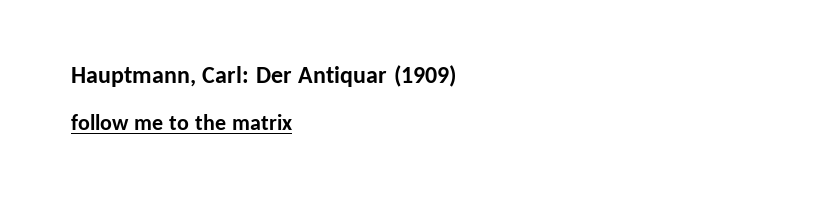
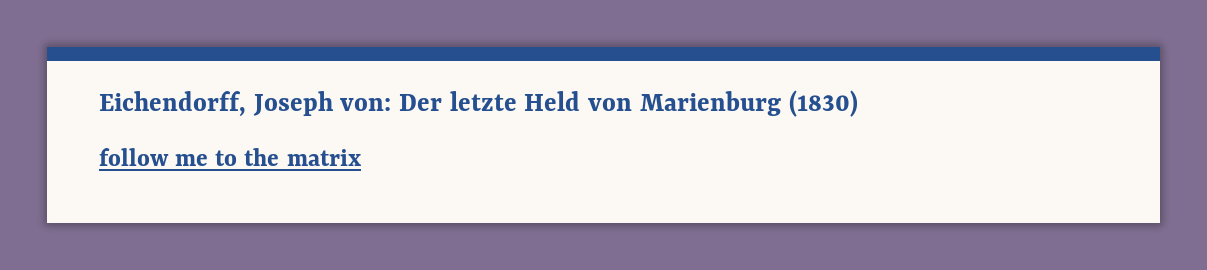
- Hauptmann, Carl: Der Antiquar (1909)
+ Eichendorff, Joseph von: Der letzte Held von Marienburg (1830)

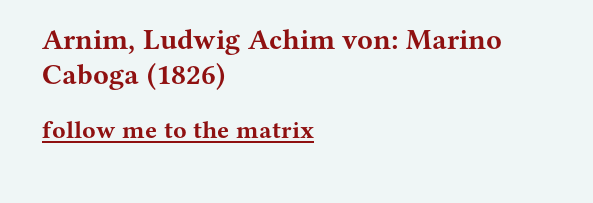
- Eichendorff, Joseph von: Der letzte Held von Marienburg (1830)
+ Arnim, Ludwig Achim von: Marino Caboga (1826)

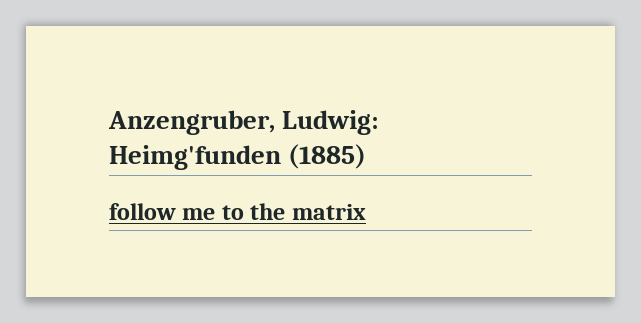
- Arnim, Ludwig Achim von: Marino Caboga (1826)
+ Anzengruber, Ludwig: Heimg'funden (1885)

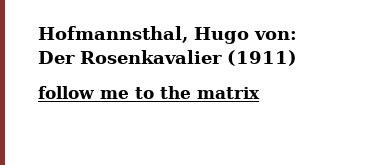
- Anzengruber, Ludwig: Heimg'funden (1885)
+ Hofmannsthal, Hugo von: Der Rosenkavalier (1911)

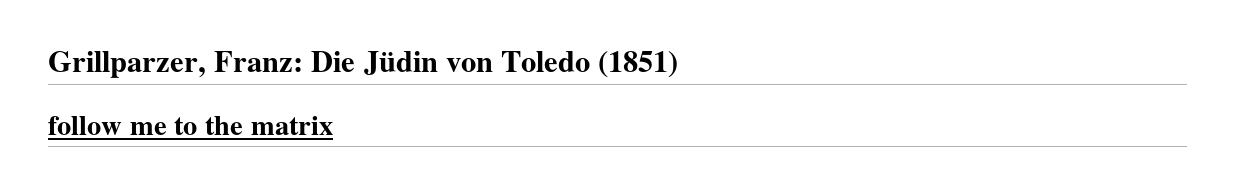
- Hofmannsthal, Hugo von: Der Rosenkavalier (1911)
+ Grillparzer, Franz: Die Jüdin von Toledo (1851)

